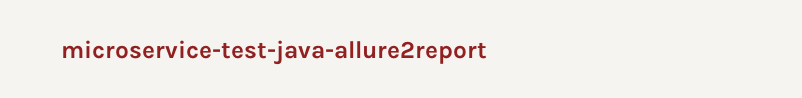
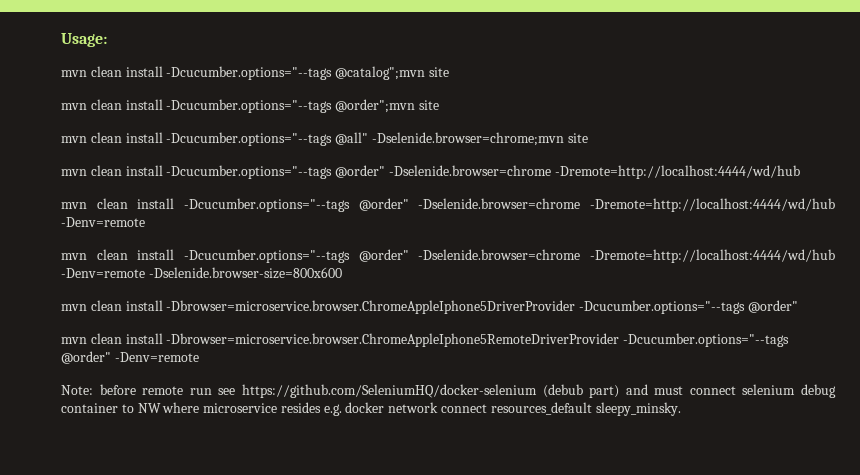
- microservice-test-java-allure2report
+ Usage:
+ mvn clean install -Dcucumber.options="--tags @catalog";mvn site
+ mvn clean install -Dcucumber.options="--tags @order";mvn site
+ mvn clean install -Dcucumber.options="--tags @all" -Dselenide.browser=chrome;mvn site
+ mvn clean install -Dcucumber.options="--tags @order" -Dselenide.browser=chrome -Dremote=http://localhost:4444/wd/hub
+ mvn clean install -Dcucumber.options="--tags @order" -Dselenide.browser=chrome -Dremote=http://localhost:4444/wd/hub -Denv=remote
+ mvn clean install -Dcucumber.options="--tags @order" -Dselenide.browser=chrome -Dremote=http://localhost:4444/wd/hub -Denv=remote -Dselenide.browser-size=800x600
+ mvn clean install -Dbrowser=microservice.browser.ChromeAppleIphone5DriverProvider -Dcucumber.options="--tags @order"
+ mvn clean install -Dbrowser=microservice.browser.ChromeAppleIphone5RemoteDriverProvider -Dcucumber.options="--tags @order" -Denv=remote
+ Note: before remote run see https://github.com/SeleniumHQ/docker-selenium (debub part) and must connect selenium debug container to NW where microservice resides e.g. docker network connect resources_default sleepy_minsky.

